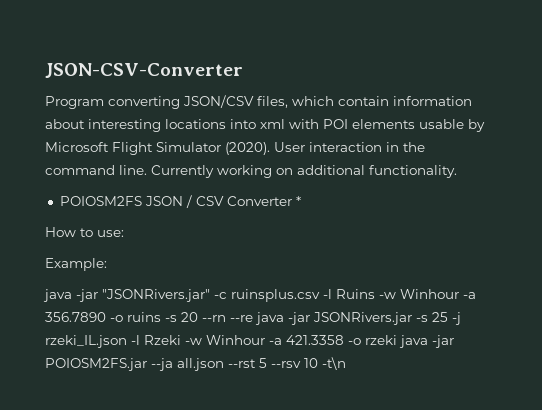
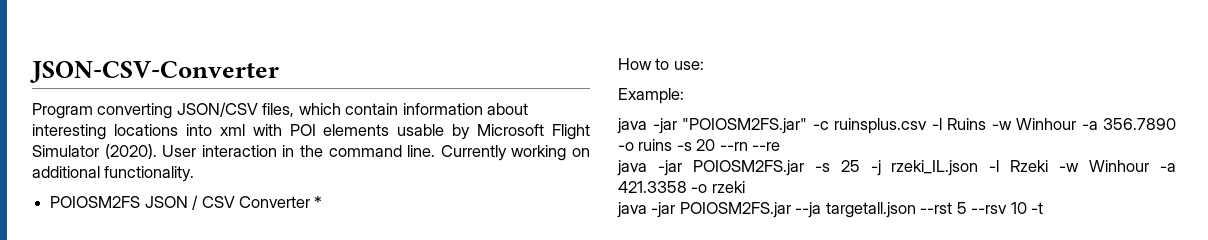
- java -jar "JSONRivers.jar" -c ruinsplus.csv -l Ruins -w Winhour -a 356.7890 -o ruins -s 20 --rn --re java -jar JSONRivers.jar -s 25 -j rzeki_IL.json -l Rzeki -w Winhour -a 421.3358 -o rzeki java -jar POIOSM2FS.jar --ja all.json --rst 5 --rsv 10 -t\n
+ java -jar "POIOSM2FS.jar" -c ruinsplus.csv -l Ruins -w Winhour -a 356.7890 -o ruins -s 20 --rn --re
+ java -jar POIOSM2FS.jar -s 25 -j rzeki_IL.json -l Rzeki -w Winhour -a 421.3358 -o rzeki
+ java -jar POIOSM2FS.jar --ja targetall.json --rst 5 --rsv 10 -t

